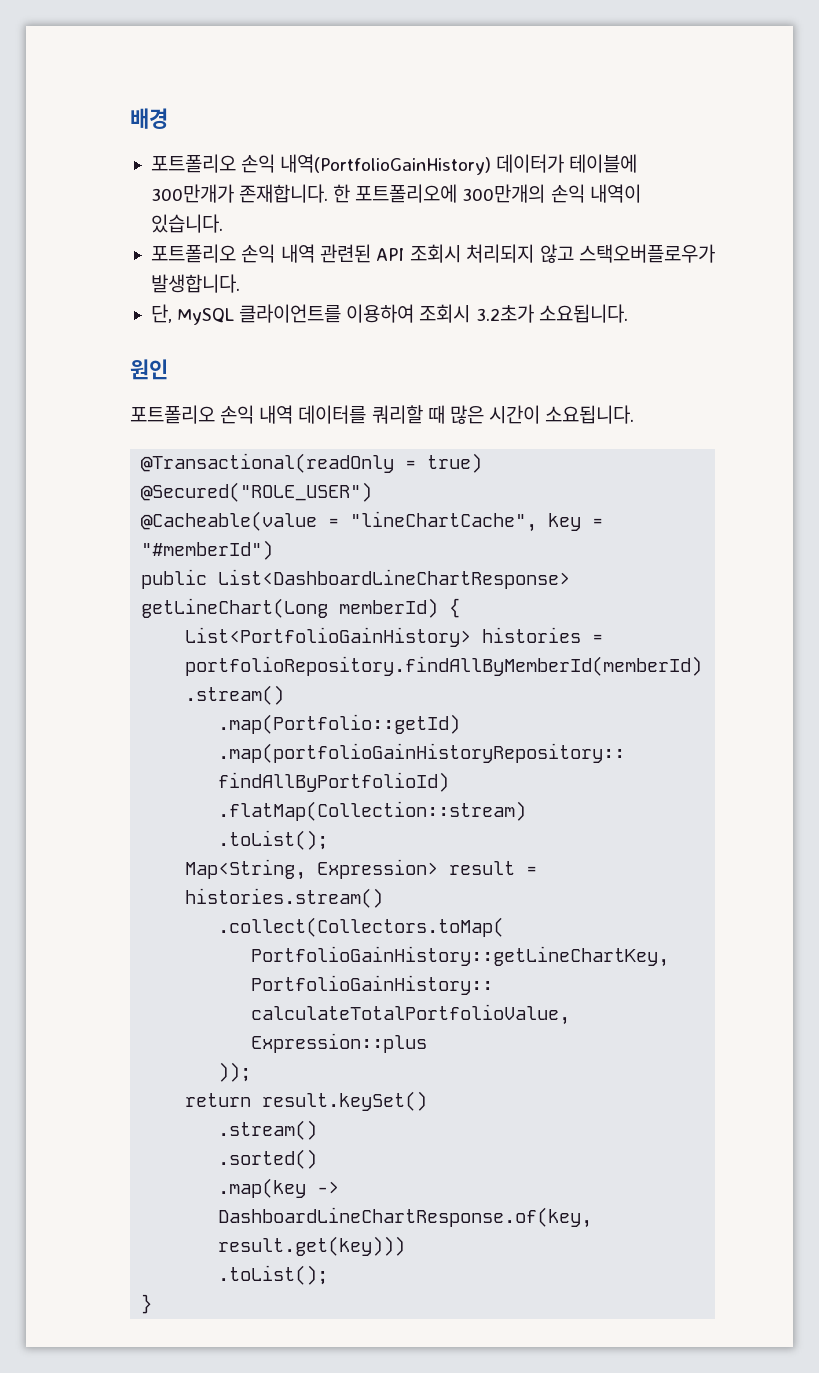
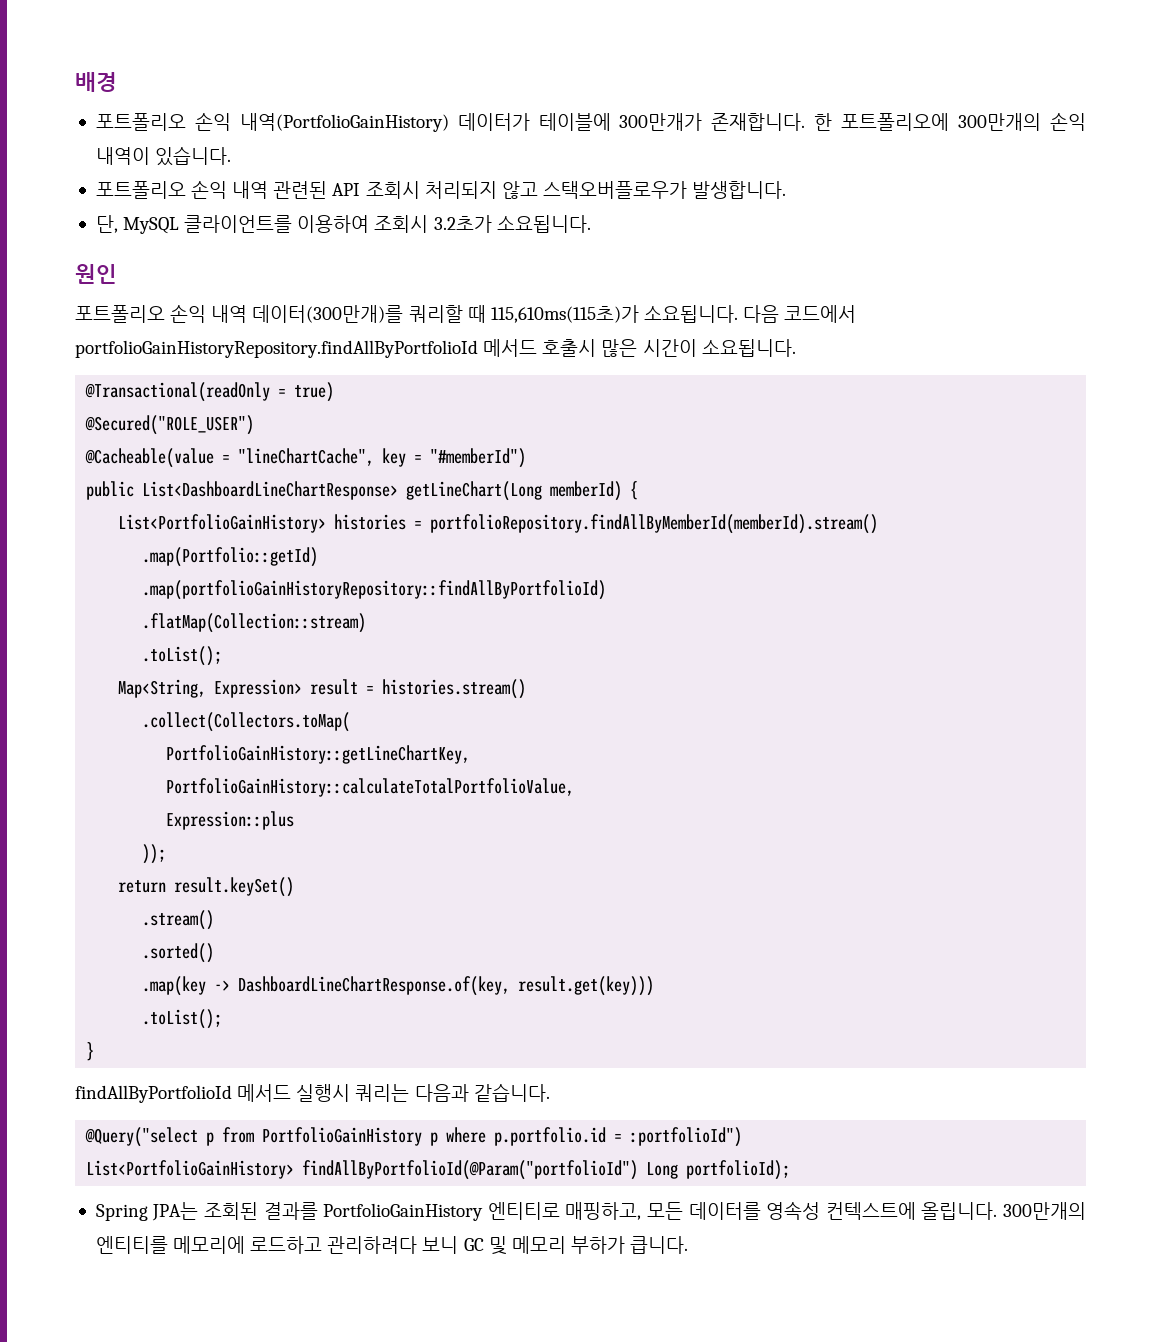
- 포트폴리오 손익 내역 데이터를 쿼리할 때 많은 시간이 소요됩니다.
+ 포트폴리오 손익 내역 데이터(300만개)를 쿼리할 때 115,610ms(115초)가 소요됩니다. 다음 코드에서 portfolioGainHistoryRepository.findAllByPortfolioId 메서드 호출시 많은 시간이 소요됩니다.
+ findAllByPortfolioId 메서드 실행시 쿼리는 다음과 같습니다.
+ @Query("select p from PortfolioGainHistory p where p.portfolio.id = :portfolioId")
+ List<PortfolioGainHistory> findAllByPortfolioId(@Param("portfolioId") Long portfolioId);
+ Spring JPA는 조회된 결과를 PortfolioGainHistory 엔티티로 매핑하고, 모든 데이터를 영속성 컨텍스트에 올립니다. 300만개의 엔티티를 메모리에 로드하고 관리하려다 보니 GC 및 메모리 부하가 큽니다.

